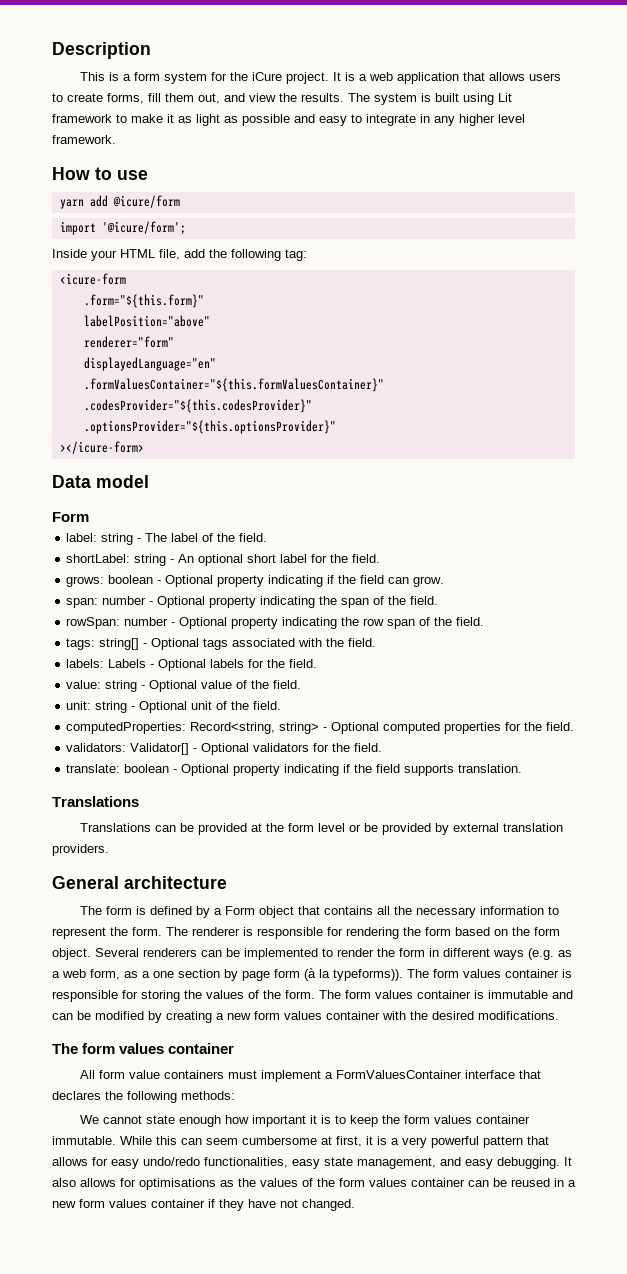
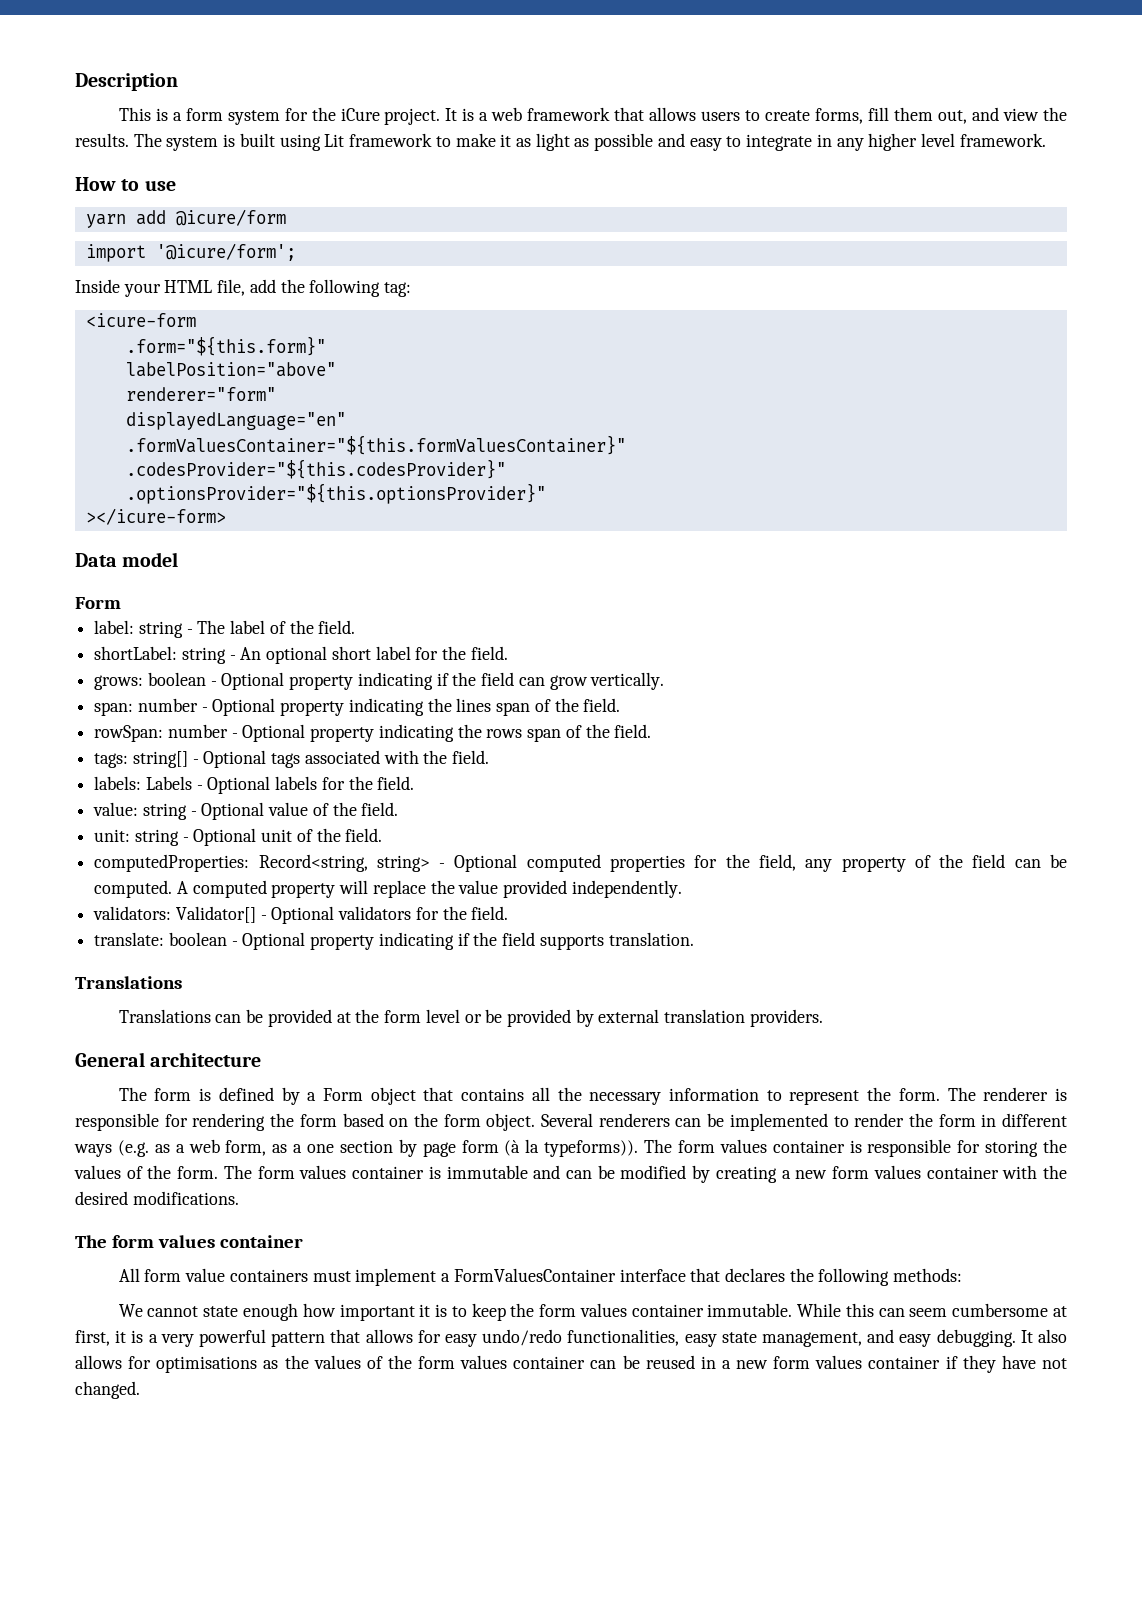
- It is a web application that allows users to create forms, fill them out, and view the results.
+ It is a web framework that allows users to create forms, fill them out, and view the results.
- grows: boolean - Optional property indicating if the field can grow.
+ grows: boolean - Optional property indicating if the field can grow vertically.
- span: number - Optional property indicating the span of the field.
+ span: number - Optional property indicating the lines span of the field.
- rowSpan: number - Optional property indicating the row span of the field.
+ rowSpan: number - Optional property indicating the rows span of the field.
- computedProperties: Record<string, string> - Optional computed properties for the field.
+ computedProperties: Record<string, string> - Optional computed properties for the field, any property of the field can be computed. A computed property will replace the value provided independently.

